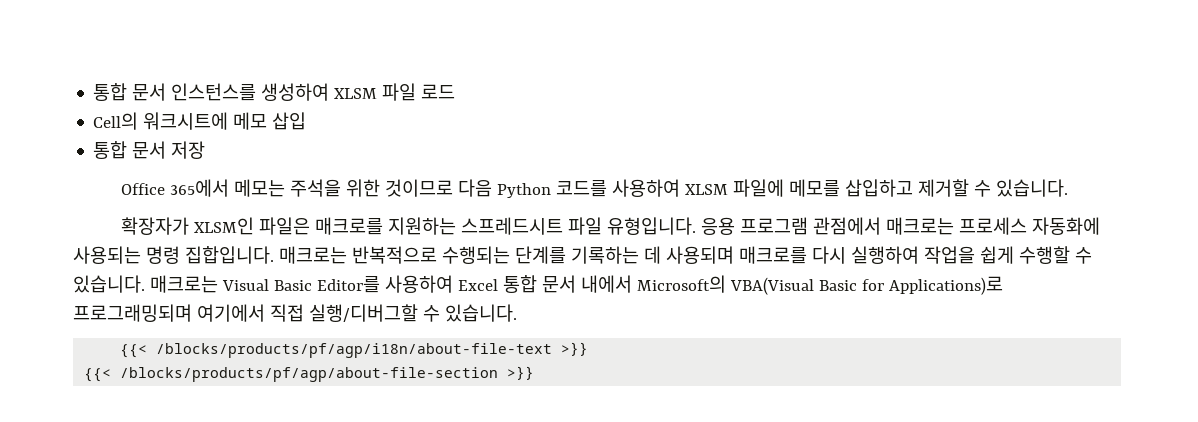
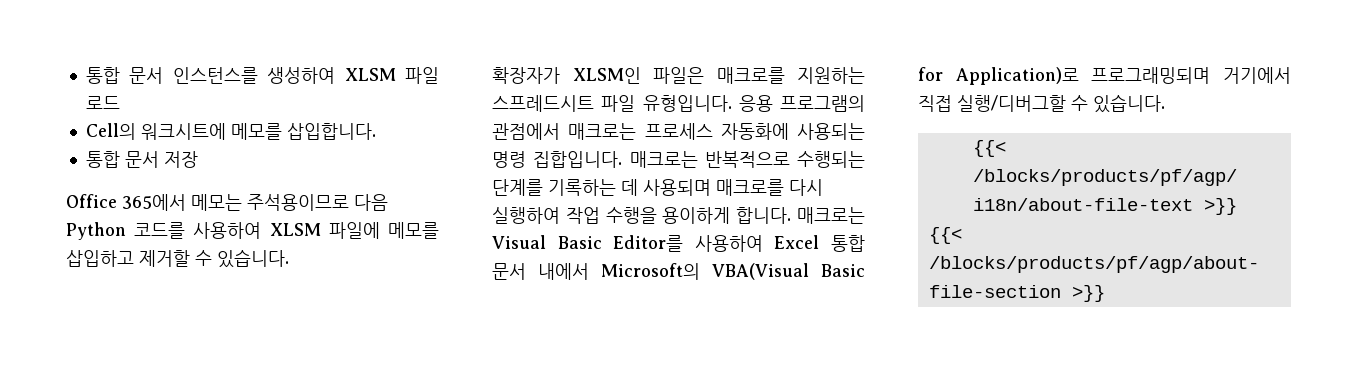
- Cell의 워크시트에 메모 삽입
+ Cell의 워크시트에 메모를 삽입합니다.
- Office 365에서 메모는 주석을 위한 것이므로 다음 Python 코드를 사용하여 XLSM 파일에 메모를 삽입하고 제거할 수 있습니다.
+ Office 365에서 메모는 주석용이므로 다음 Python 코드를 사용하여 XLSM 파일에 메모를 삽입하고 제거할 수 있습니다.
- 응용 프로그램 관점에서 매크로는 프로세스 자동화에 사용되는 명령 집합입니다.
+ 응용 프로그램의 관점에서 매크로는 프로세스 자동화에 사용되는 명령 집합입니다.
- 매크로는 반복적으로 수행되는 단계를 기록하는 데 사용되며 매크로를 다시 실행하여 작업을 쉽게 수행할 수 있습니다.
+ 매크로는 반복적으로 수행되는 단계를 기록하는 데 사용되며 매크로를 다시 실행하여 작업 수행을 용이하게 합니다.
- 매크로는 Visual Basic Editor를 사용하여 Excel 통합 문서 내에서 Microsoft의 VBA(Visual Basic for Applications)로 프로그래밍되며 여기에서 직접 실행/디버그할 수 있습니다.
+ 매크로는 Visual Basic Editor를 사용하여 Excel 통합 문서 내에서 Microsoft의 VBA(Visual Basic for Application)로 프로그래밍되며 거기에서 직접 실행/디버그할 수 있습니다.

